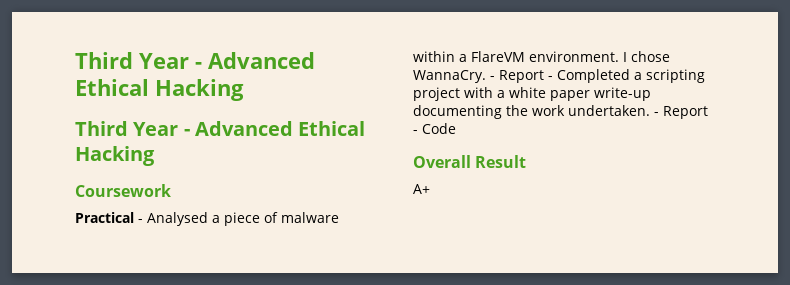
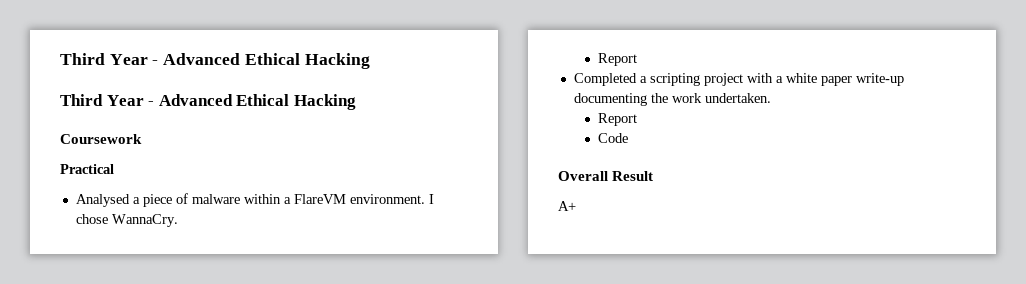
- Practical - Analysed a piece of malware within a FlareVM environment.
+ Practical
+ Analysed a piece of malware within a FlareVM environment.
- I chose WannaCry. - Report - Completed a scripting project with a white paper write-up documenting the work undertaken. - Report - Code
+ I chose WannaCry.
+ Report
+ Completed a scripting project with a white paper write-up documenting the work undertaken.
+ Report
+ Code

